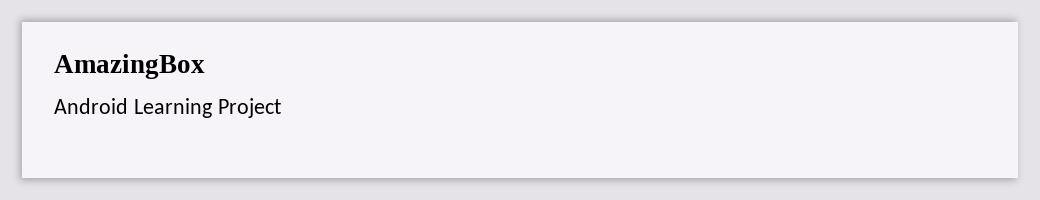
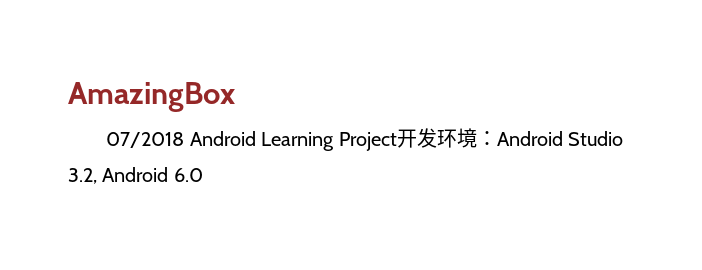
- Android Learning Project
+ 07/2018 Android Learning Project开发环境：Android Studio 3.2, Android 6.0

